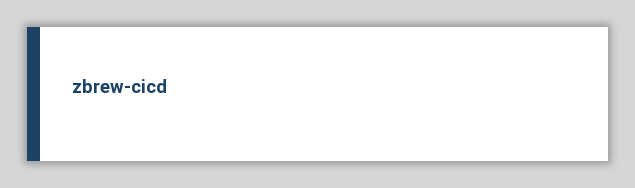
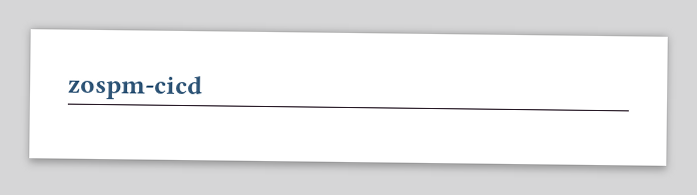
- zbrew-cicd
+ zospm-cicd

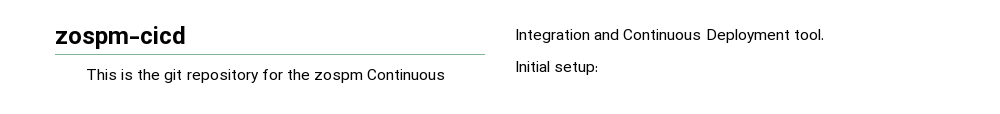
+ This is the git repository for the zospm Continuous Integration and Continuous Deployment tool.
+ Initial setup:

